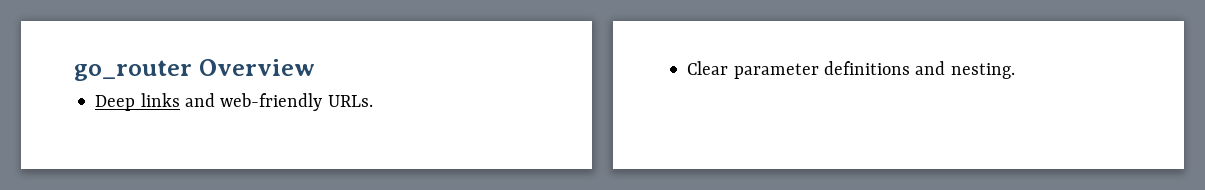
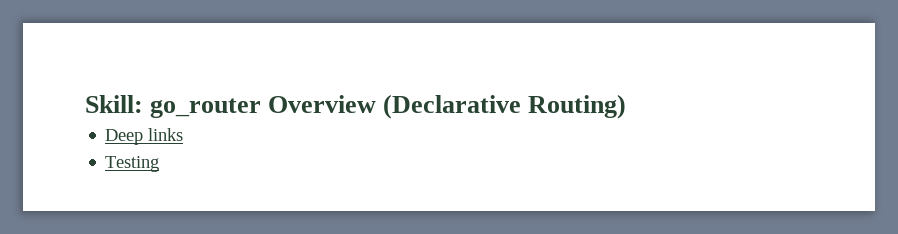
- go_router Overview
+ Skill: go_router Overview (Declarative Routing)
- Deep links and web-friendly URLs.
- Clear parameter definitions and nesting.
+ Deep links
+ Testing

